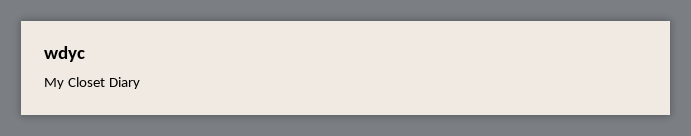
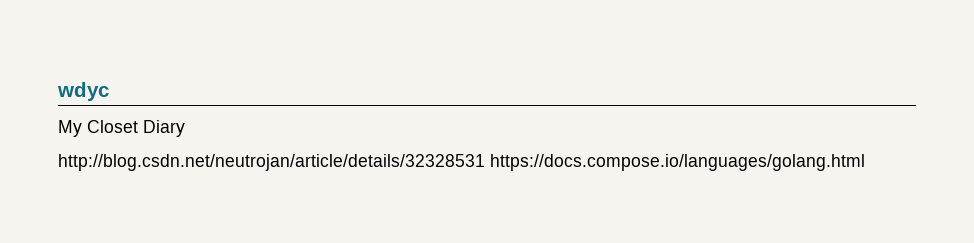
+ http://blog.csdn.net/neutrojan/article/details/32328531 https://docs.compose.io/languages/golang.html

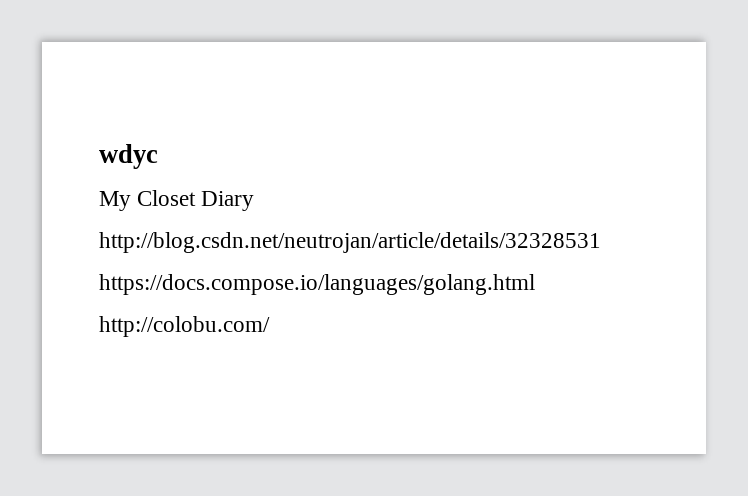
- http://blog.csdn.net/neutrojan/article/details/32328531 https://docs.compose.io/languages/golang.html
+ http://blog.csdn.net/neutrojan/article/details/32328531
+ https://docs.compose.io/languages/golang.html
+ http://colobu.com/

